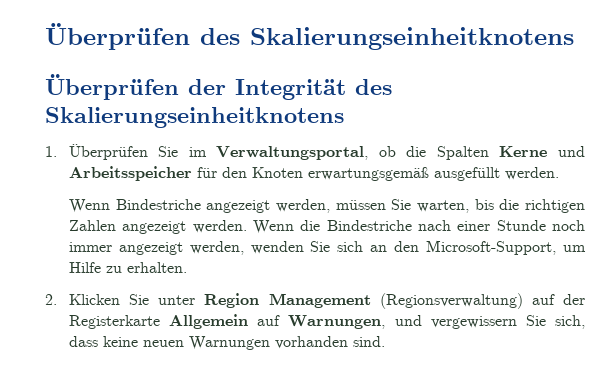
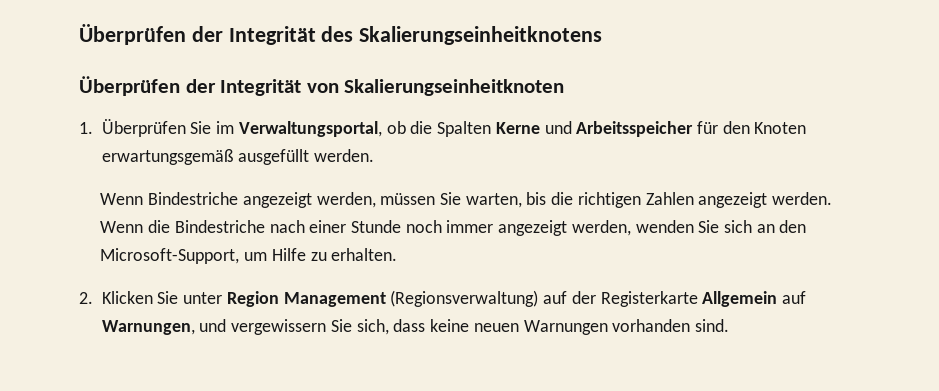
- Überprüfen des Skalierungseinheitknotens
+ Überprüfen der Integrität des Skalierungseinheitknotens
- Überprüfen der Integrität des Skalierungseinheitknotens
+ Überprüfen der Integrität von Skalierungseinheitknoten

